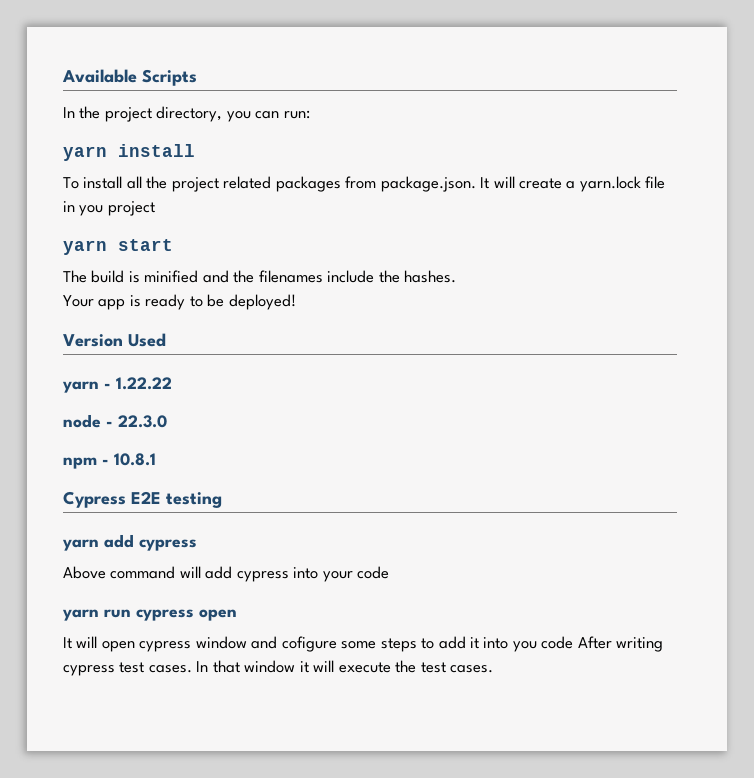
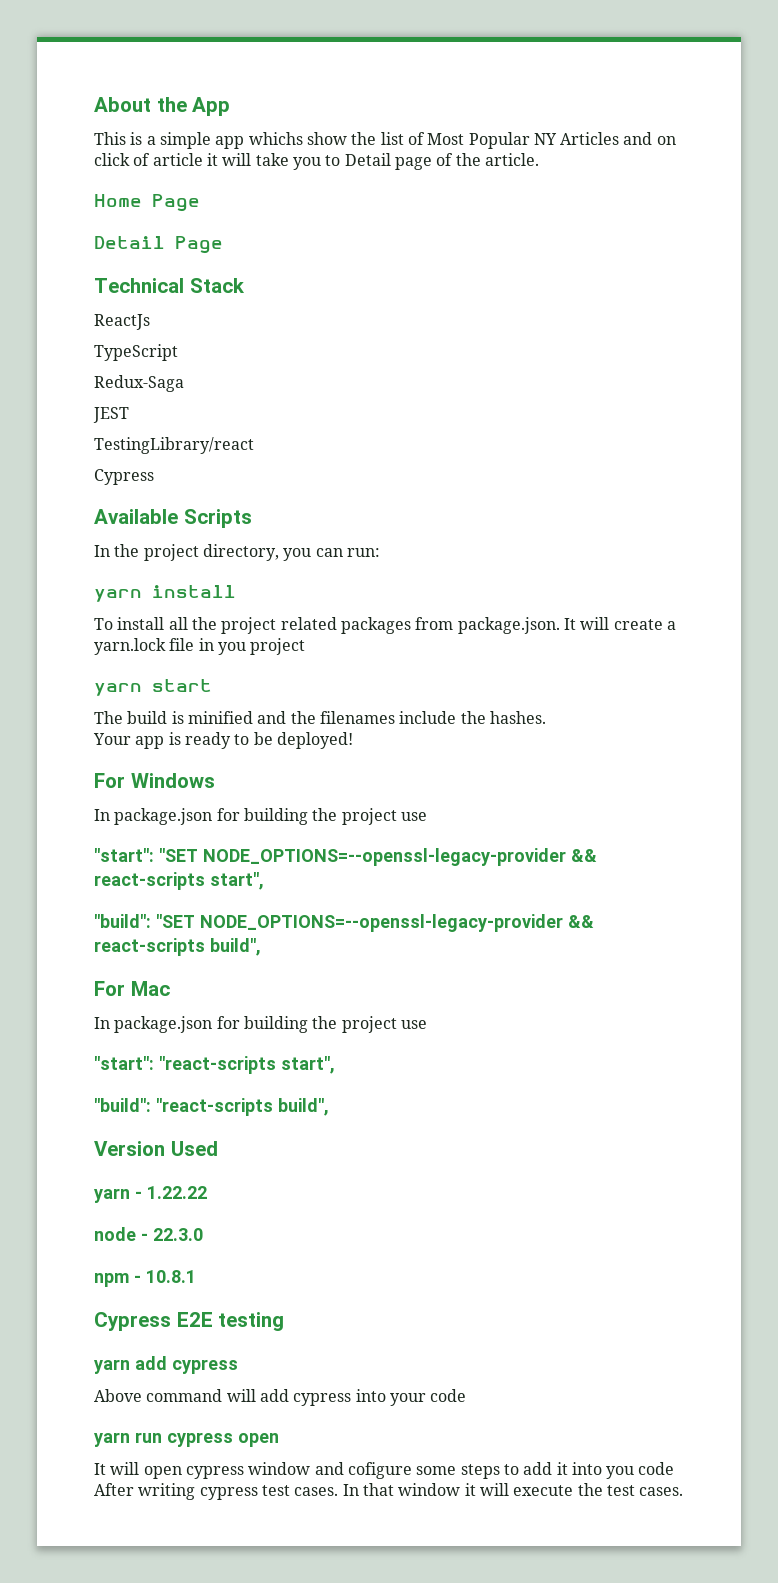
+ About the App
+ This is a simple app whichs show the list of Most Popular NY Articles and on click of article it will take you to Detail page of the article.
+ Home Page
+ Detail Page
+ Technical Stack
+ ReactJs
+ TypeScript
+ Redux-Saga
+ JEST
+ TestingLibrary/react
+ Cypress
+ For Windows
+ In package.json for building the project use
+ "start": "SET NODE_OPTIONS=--openssl-legacy-provider && react-scripts start",
+ "build": "SET NODE_OPTIONS=--openssl-legacy-provider && react-scripts build",
+ For Mac
+ In package.json for building the project use
+ "start": "react-scripts start",
+ "build": "react-scripts build",

